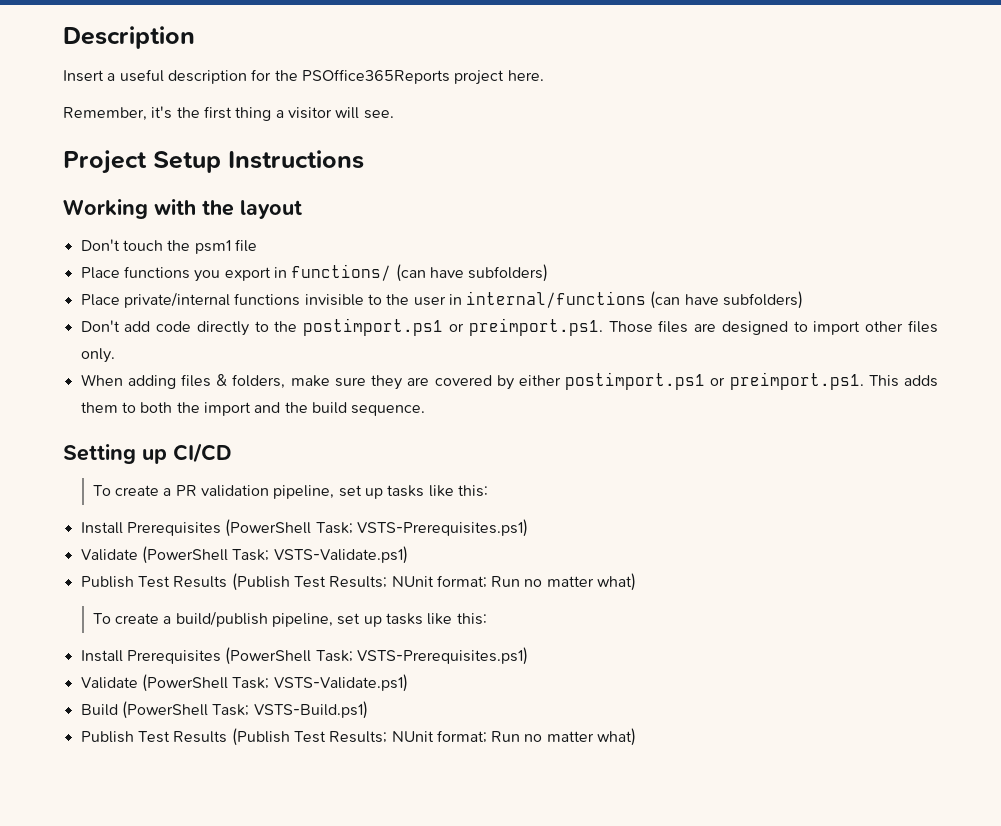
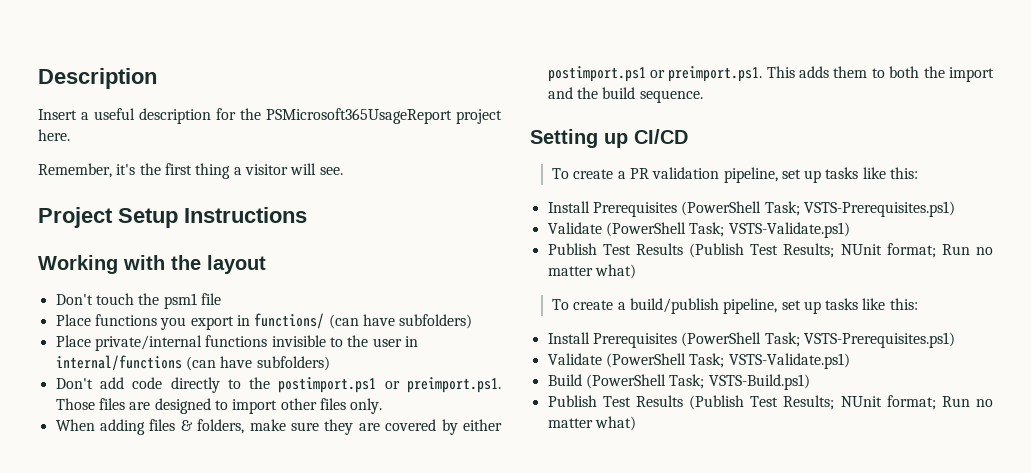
- Insert a useful description for the PSOffice365Reports project here.
+ Insert a useful description for the PSMicrosoft365UsageReport project here.

